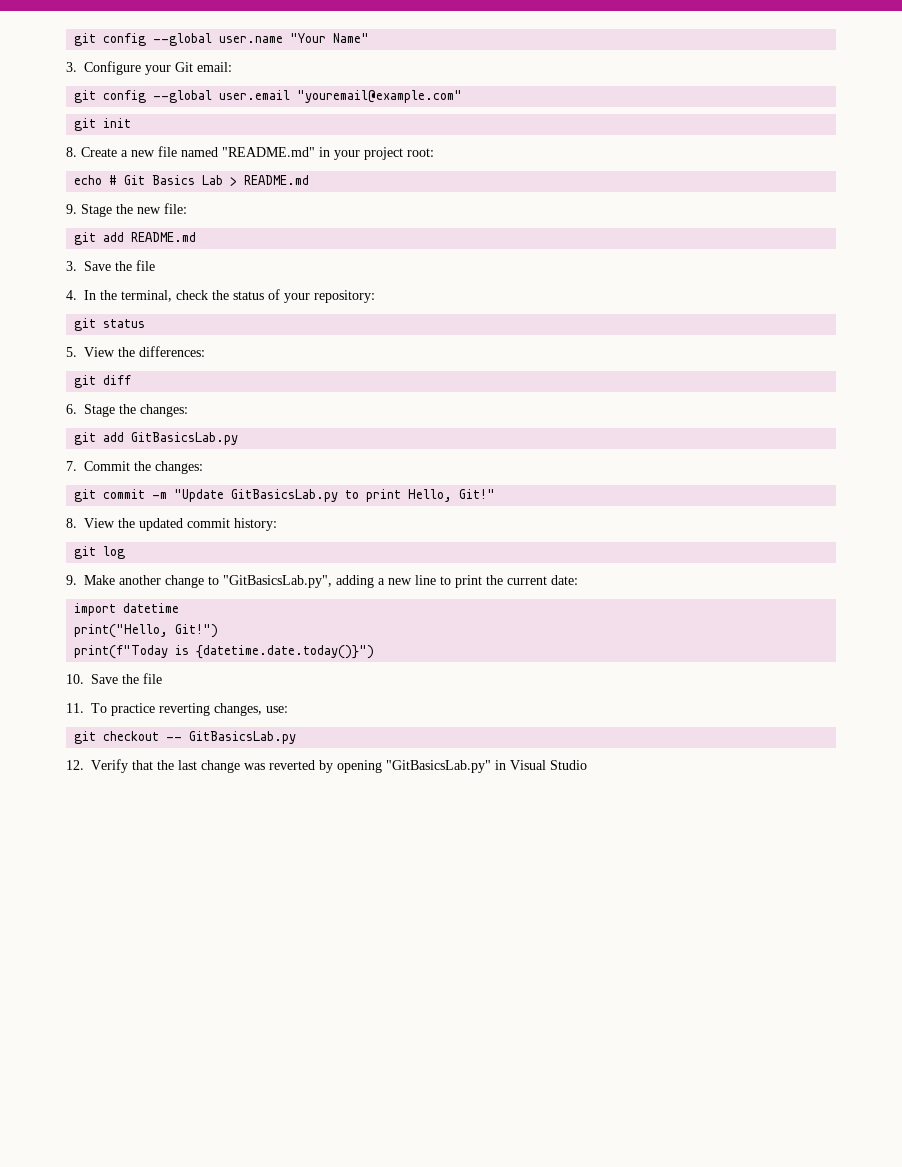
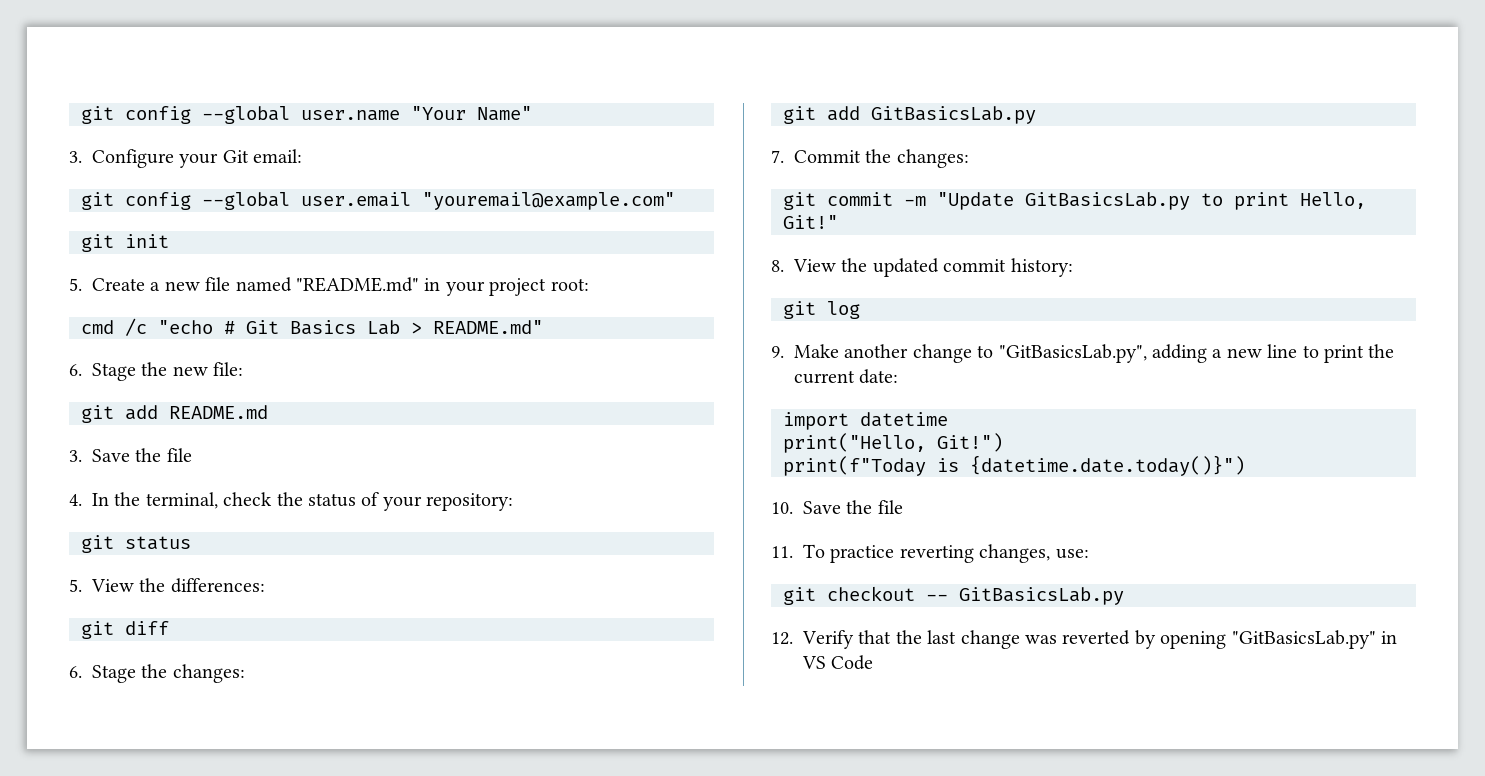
- 8. Create a new file named "README.md" in your project root:
+ 5. Create a new file named "README.md" in your project root:
- echo # Git Basics Lab > README.md
- 9. Stage the new file:
+ cmd /c "echo # Git Basics Lab > README.md"
+ 6. Stage the new file:
- 12. Verify that the last change was reverted by opening "GitBasicsLab.py" in Visual Studio
+ 12. Verify that the last change was reverted by opening "GitBasicsLab.py" in VS Code

